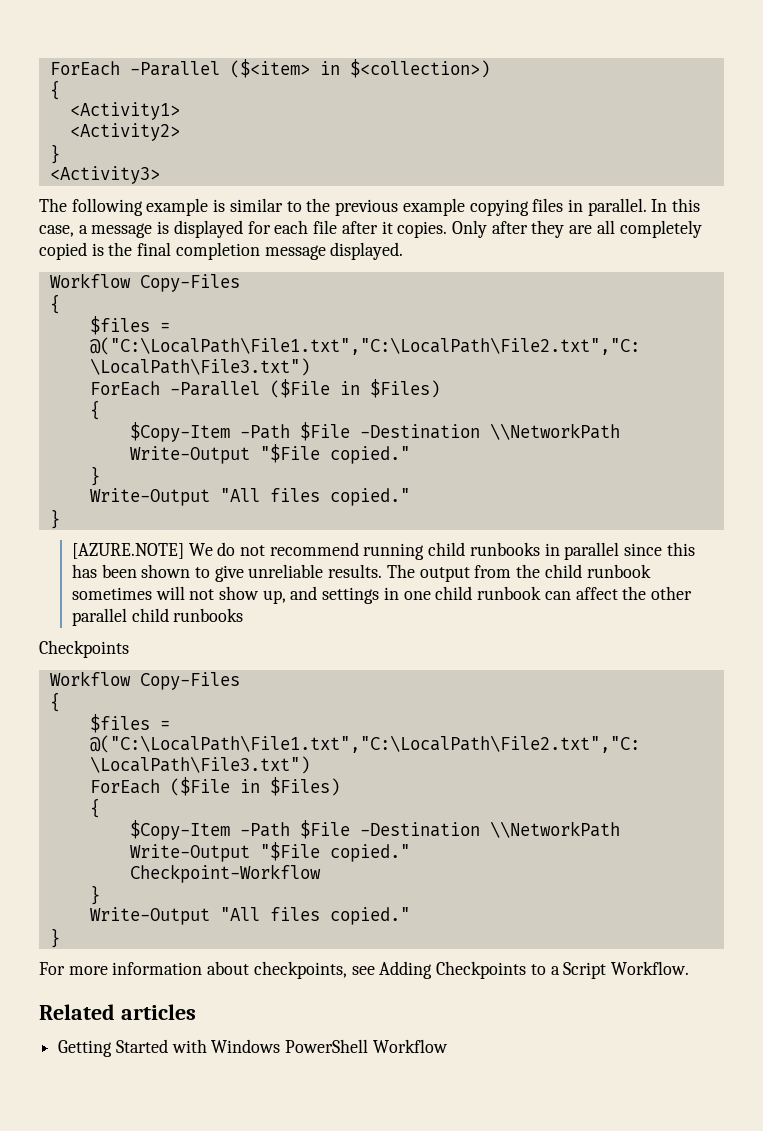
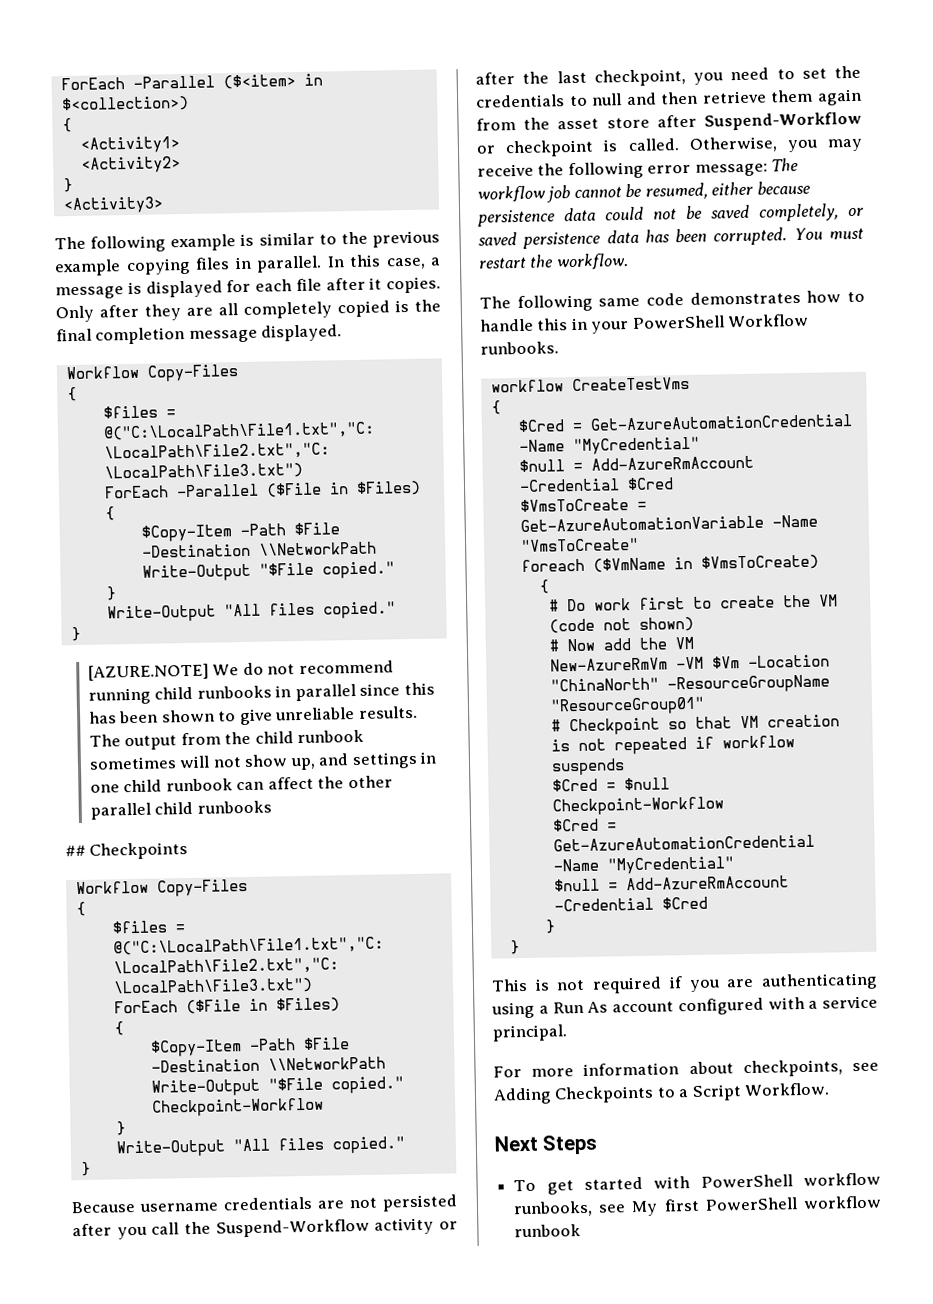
  The output from the child runbook sometimes will not show up, and settings in one child runbook can affect the other parallel child runbooks
- Checkpoints
+ ## Checkpoints
+ Because username credentials are not persisted after you call the Suspend-Workflow activity or after the last checkpoint, you need to set the credentials to null and then retrieve them again from the asset store after Suspend-Workflow or checkpoint is called. Otherwise, you may receive the following error message: The workflow job cannot be resumed, either because persistence data could not be saved completely, or saved persistence data has been corrupted. You must restart the workflow.
+ The following same code demonstrates how to handle this in your PowerShell Workflow runbooks.
+ workflow CreateTestVms
+ {
+ $Cred = Get-AzureAutomationCredential -Name "MyCredential"
+ $null = Add-AzureRmAccount -Credential $Cred
+ $VmsToCreate = Get-AzureAutomationVariable -Name "VmsToCreate"
+ foreach ($VmName in $VmsToCreate)
+ {
+ # Do work first to create the VM (code not shown)
+ # Now add the VM
+ New-AzureRmVm -VM $Vm -Location "ChinaNorth" -ResourceGroupName "ResourceGroup01"
+ # Checkpoint so that VM creation is not repeated if workflow suspends
+ $Cred = $null
+ Checkpoint-Workflow
+ $Cred = Get-AzureAutomationCredential -Name "MyCredential"
+ $null = Add-AzureRmAccount -Credential $Cred
+ }
+ }
+ This is not required if you are authenticating using a Run As account configured with a service principal.
- Related articles
- Getting Started with Windows PowerShell Workflow
+ Next Steps
+ To get started with PowerShell workflow runbooks, see My first PowerShell workflow runbook

